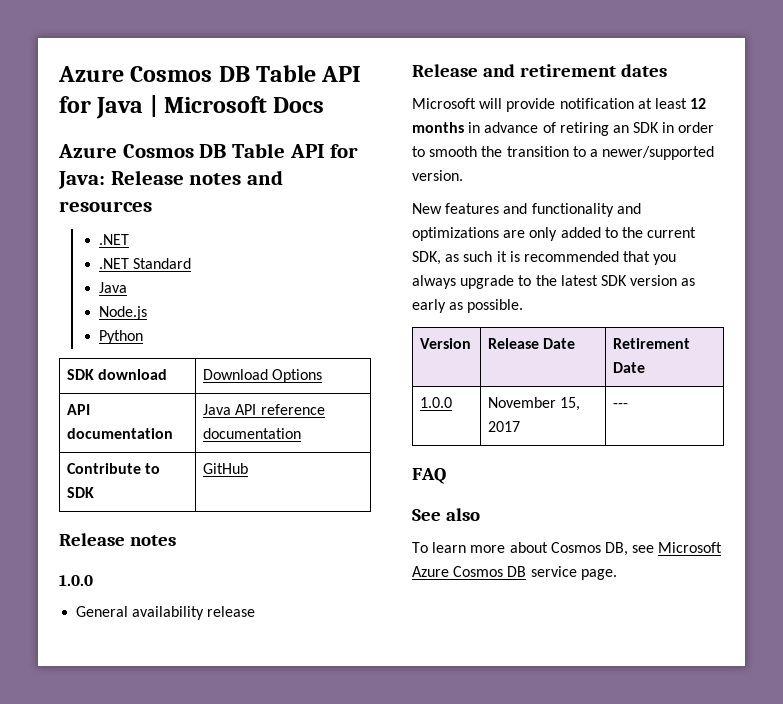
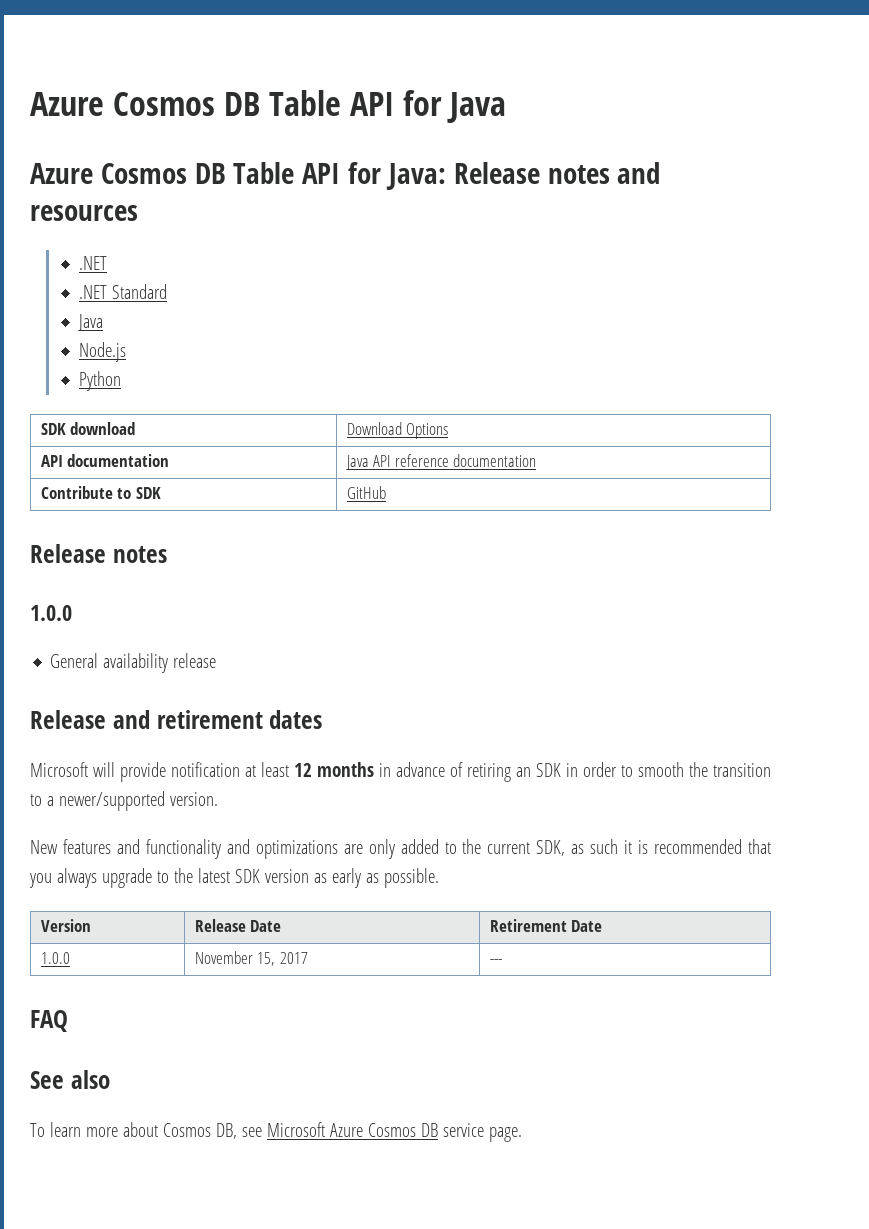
- Azure Cosmos DB Table API for Java | Microsoft Docs
+ Azure Cosmos DB Table API for Java

